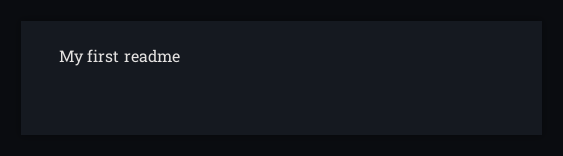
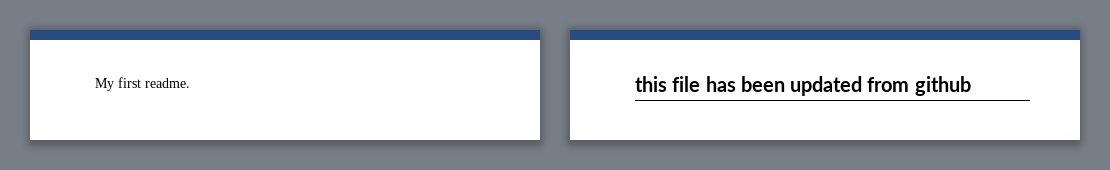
- My first readme
+ My first readme.
+ this file has been updated from github

